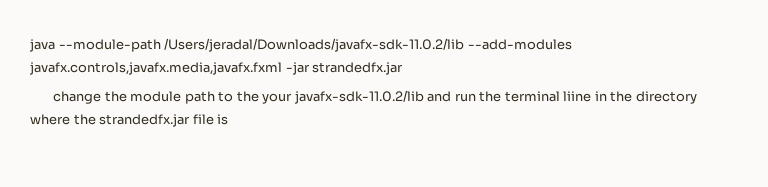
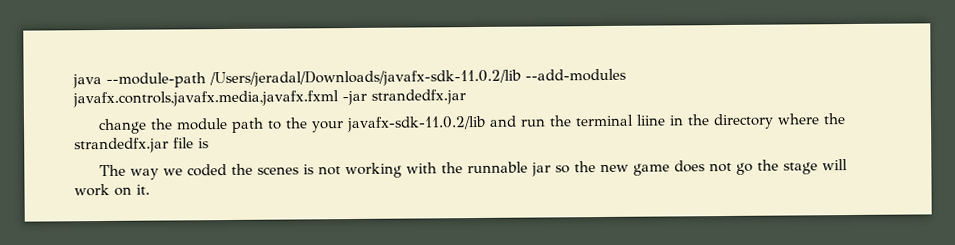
+ The way we coded the scenes is not working with the runnable jar so the new game does not go the stage will work on it.

